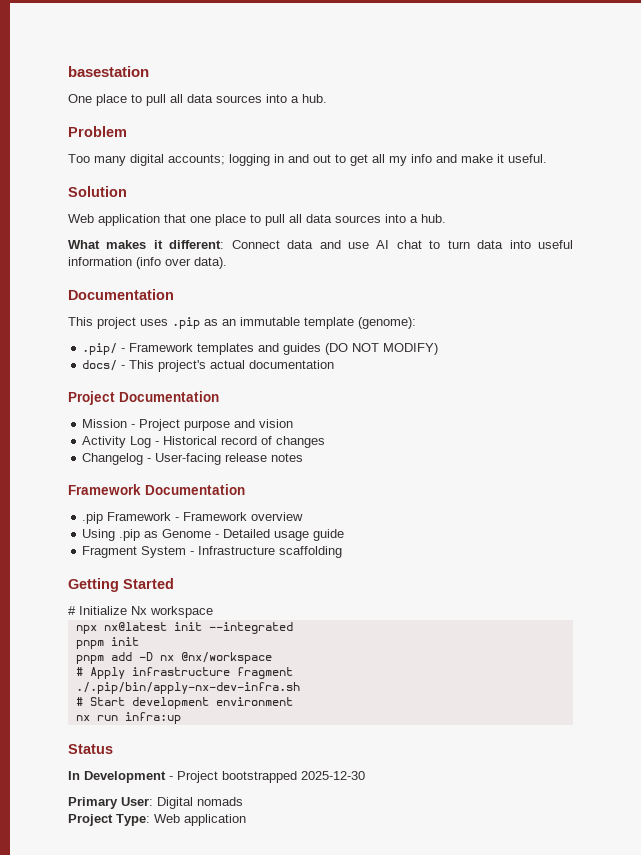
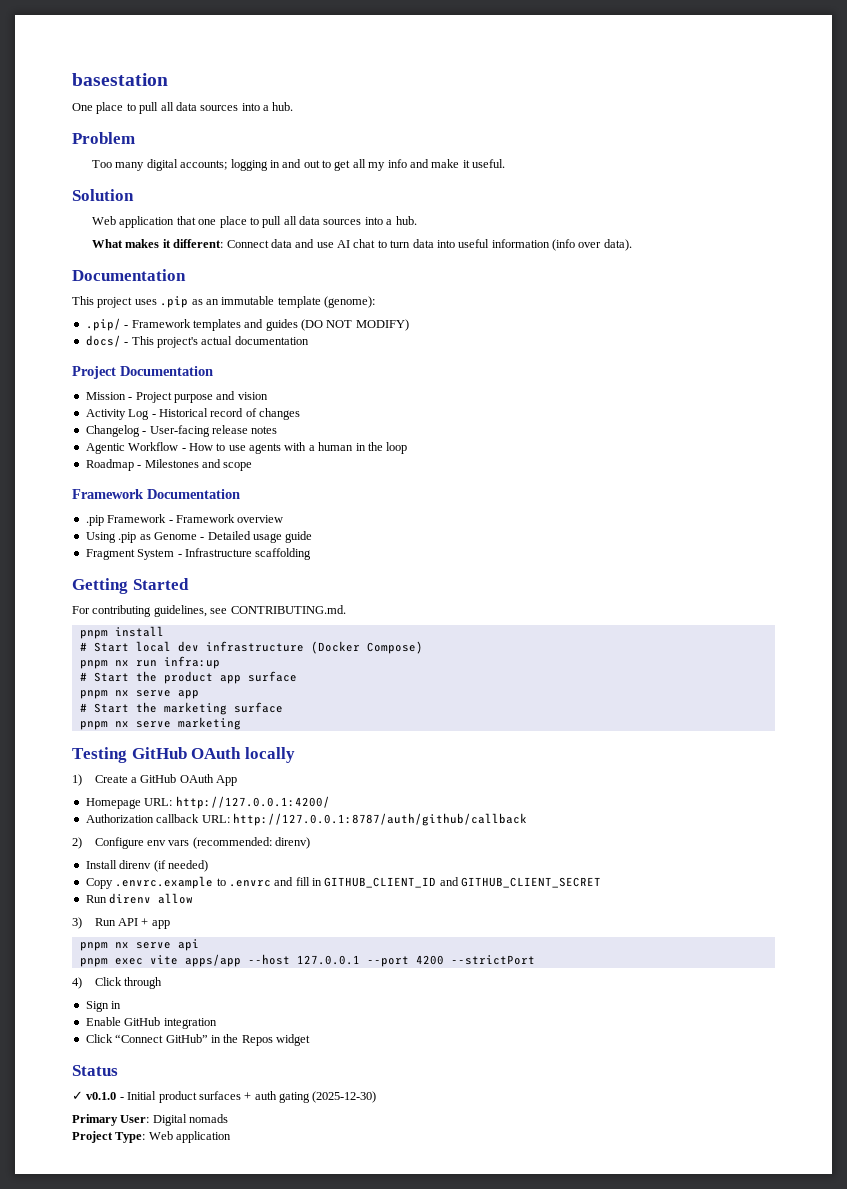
+ Agentic Workflow - How to use agents with a human in the loop
+ Roadmap - Milestones and scope
- # Initialize Nx workspace
- npx nx@latest init --integrated
- pnpm init
- pnpm add -D nx @nx/workspace
- # Apply infrastructure fragment
- ./.pip/bin/apply-nx-dev-infra.sh
- # Start development environment
- nx run infra:up
+ For contributing guidelines, see CONTRIBUTING.md.
+ pnpm install
+ # Start local dev infrastructure (Docker Compose)
+ pnpm nx run infra:up
+ # Start the product app surface
+ pnpm nx serve app
+ # Start the marketing surface
+ pnpm nx serve marketing
+ Testing GitHub OAuth locally
+ 1) Create a GitHub OAuth App
+ Homepage URL: http://127.0.0.1:4200/
+ Authorization callback URL: http://127.0.0.1:8787/auth/github/callback
+ 2) Configure env vars (recommended: direnv)
+ Install direnv (if needed)
+ Copy .envrc.example to .envrc and fill in GITHUB_CLIENT_ID and GITHUB_CLIENT_SECRET
+ Run direnv allow
+ 3) Run API + app
+ pnpm nx serve api
+ pnpm exec vite apps/app --host 127.0.0.1 --port 4200 --strictPort
+ 4) Click through
+ Sign in
+ Enable GitHub integration
+ Click “Connect GitHub” in the Repos widget
  Status
- In Development - Project bootstrapped 2025-12-30
+ ✓ v0.1.0 - Initial product surfaces + auth gating (2025-12-30)

